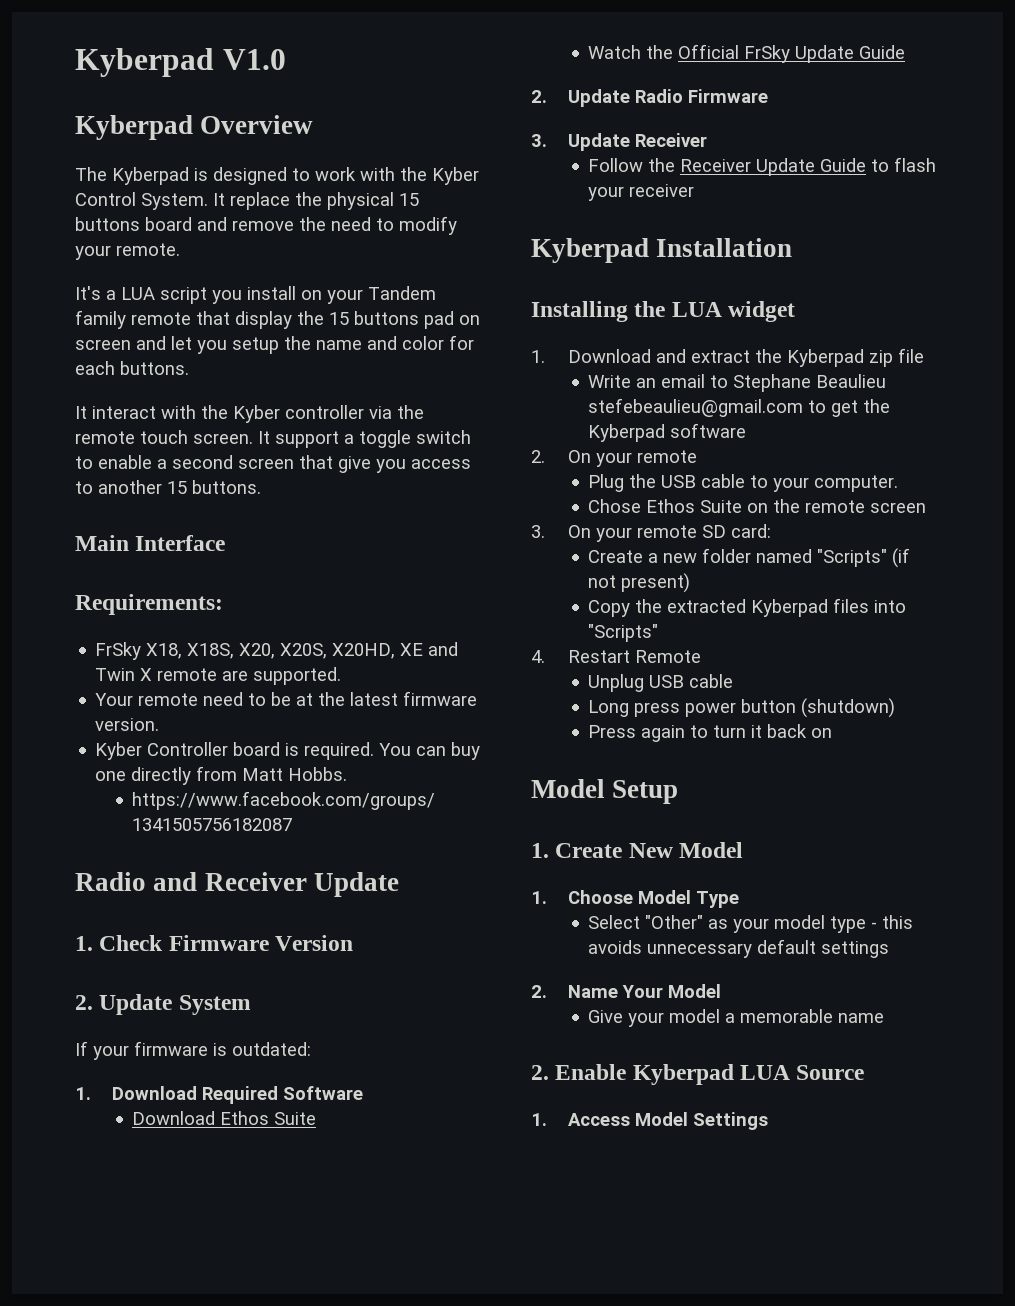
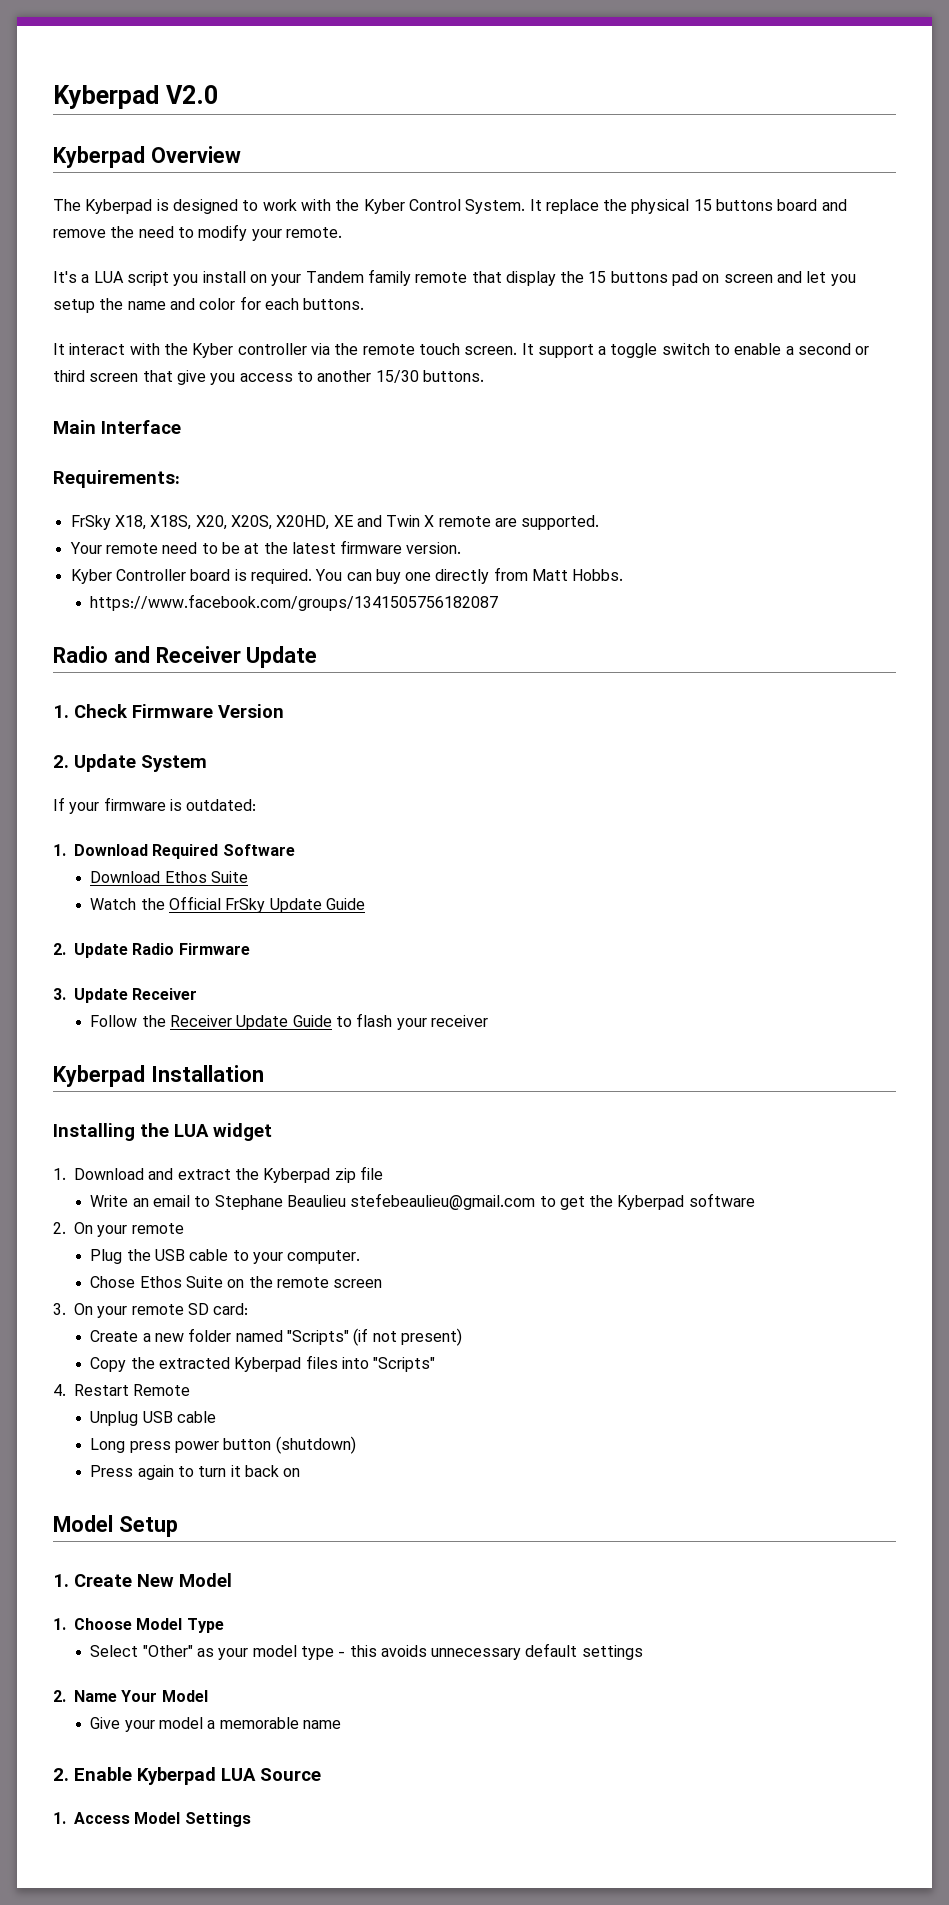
- Kyberpad V1.0
+ Kyberpad V2.0
- It support a toggle switch to enable a second screen that give you access to another 15 buttons.
+ It support a toggle switch to enable a second or third screen that give you access to another 15/30 buttons.

